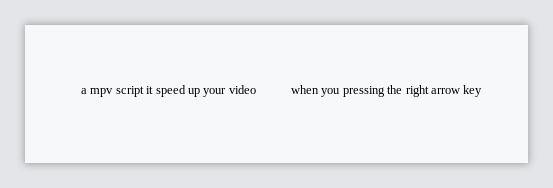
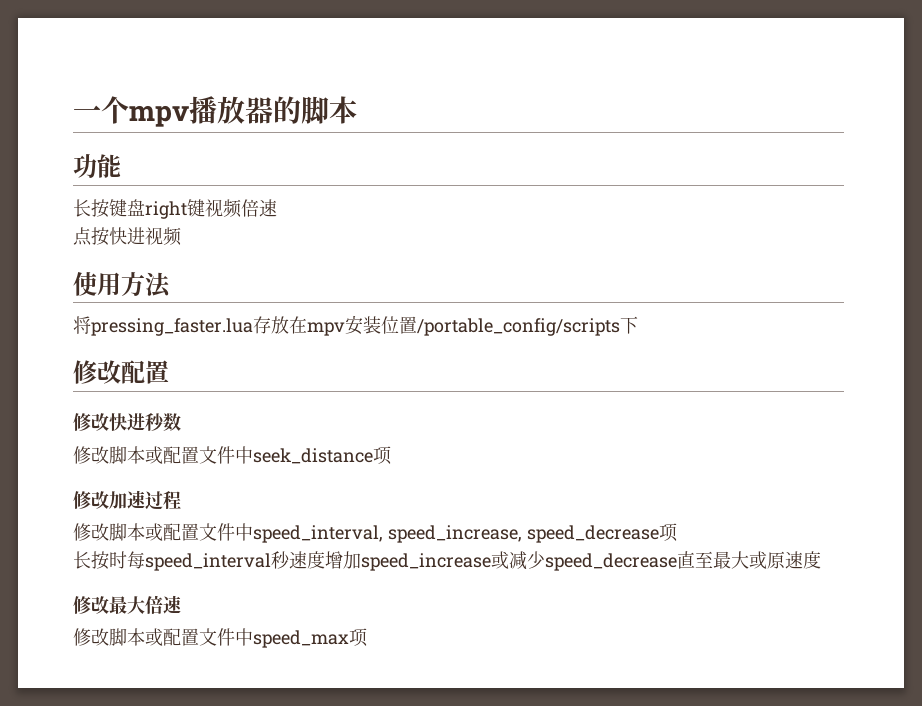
- a mpv script it speed up your video when you pressing the right arrow key
+ 一个mpv播放器的脚本
+ 功能
+ 长按键盘right键视频倍速
+ 点按快进视频
+ 使用方法
+ 将pressing_faster.lua存放在mpv安装位置/portable_config/scripts下
+ 修改配置
+ 修改快进秒数
+ 修改脚本或配置文件中seek_distance项
+ 修改加速过程
+ 修改脚本或配置文件中speed_interval, speed_increase, speed_decrease项
+ 长按时每speed_interval秒速度增加speed_increase或减少speed_decrease直至最大或原速度
+ 修改最大倍速
+ 修改脚本或配置文件中speed_max项

